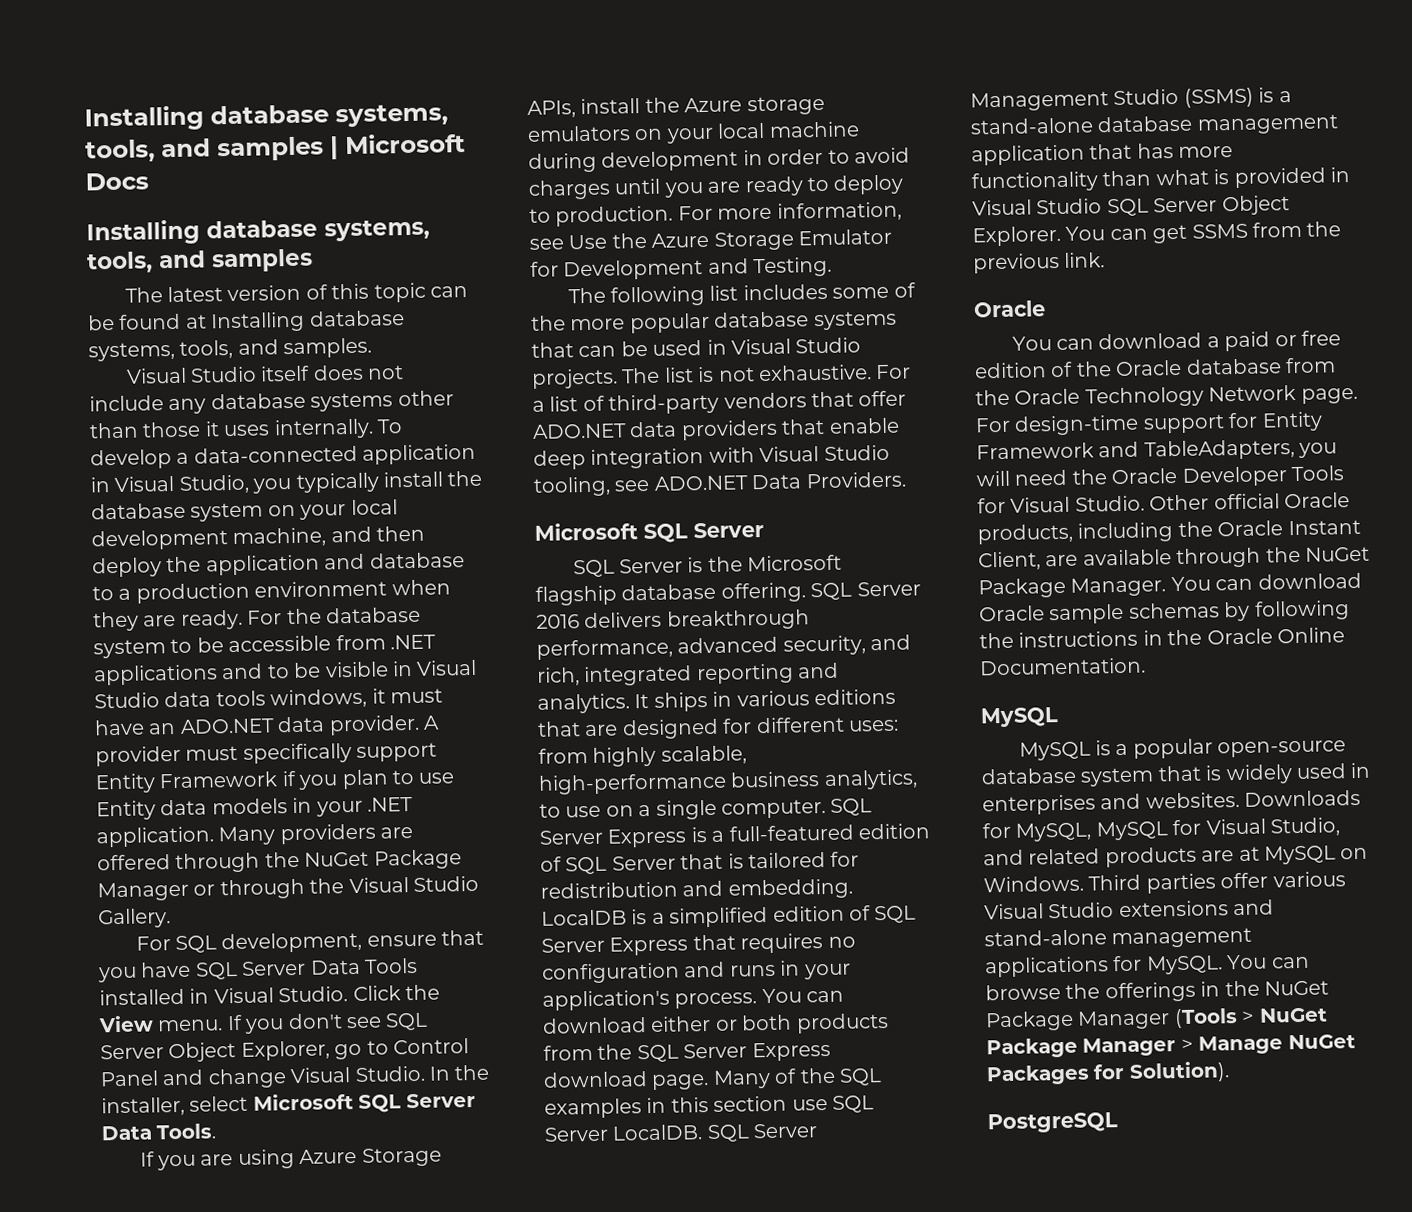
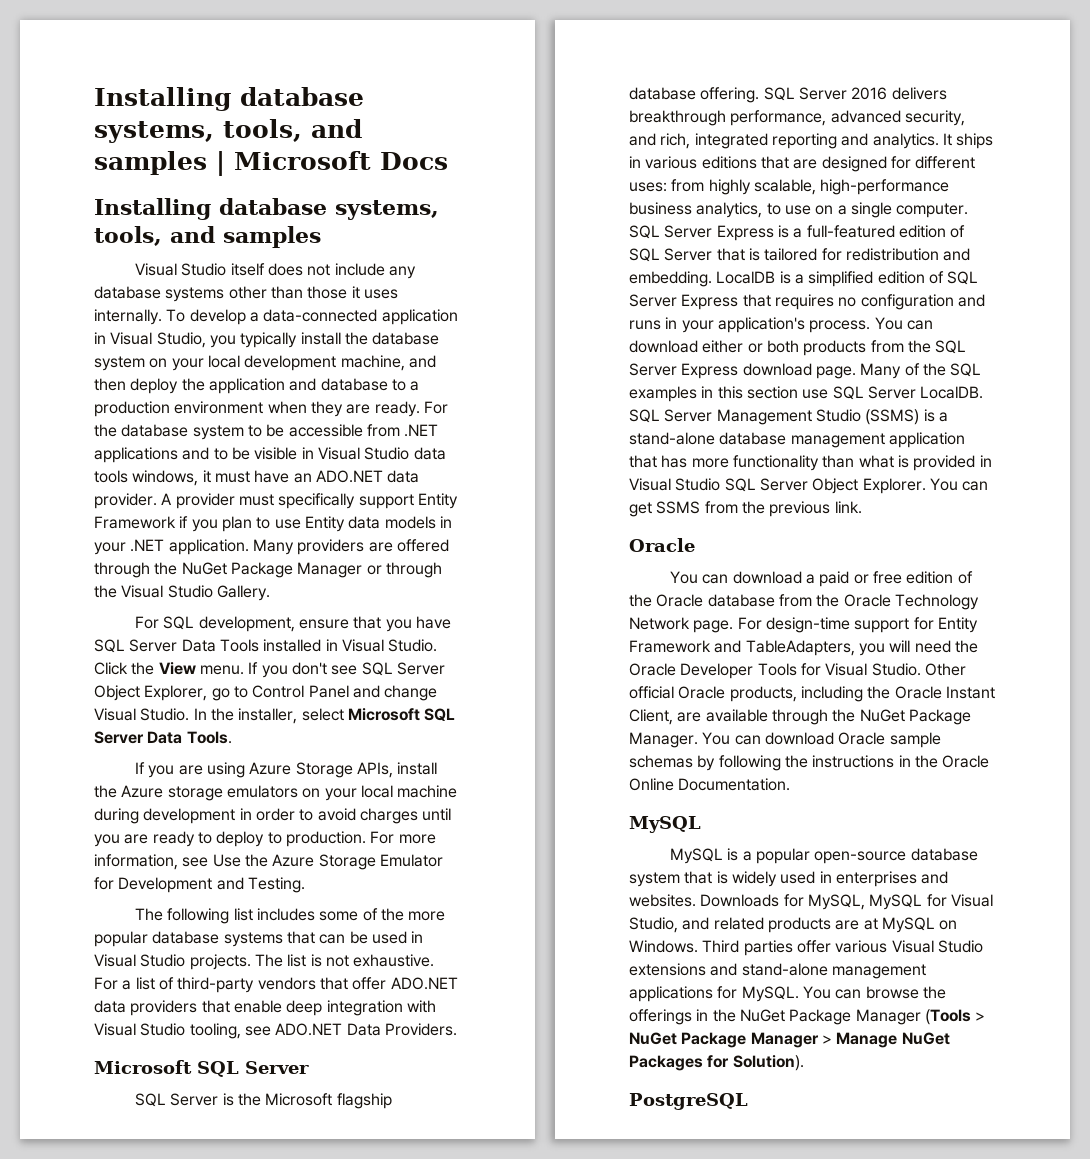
- The latest version of this topic can be found at Installing database systems, tools, and samples.

